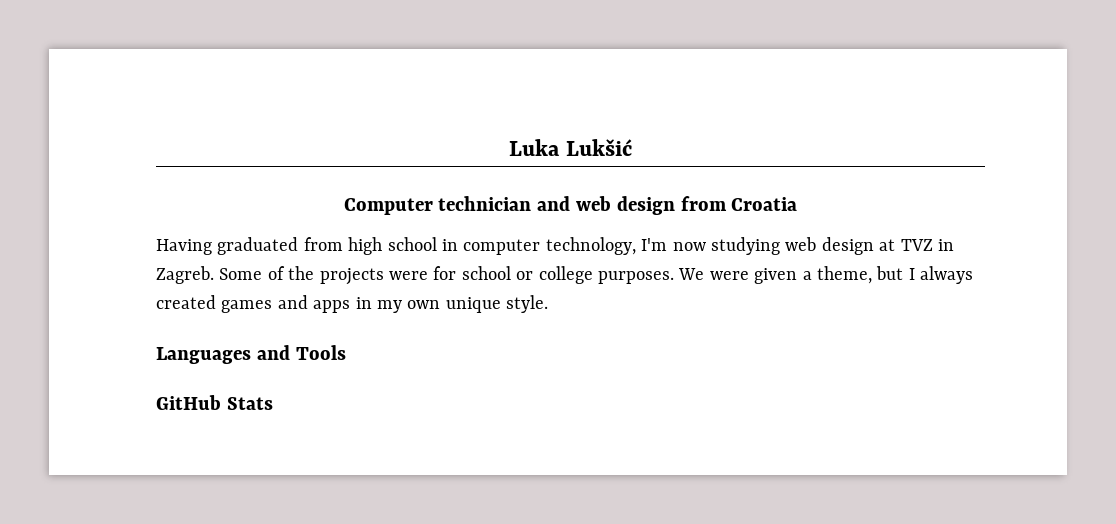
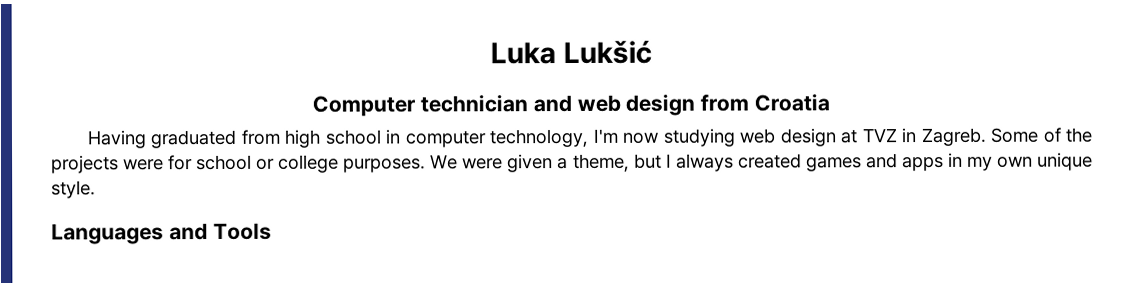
- GitHub Stats

